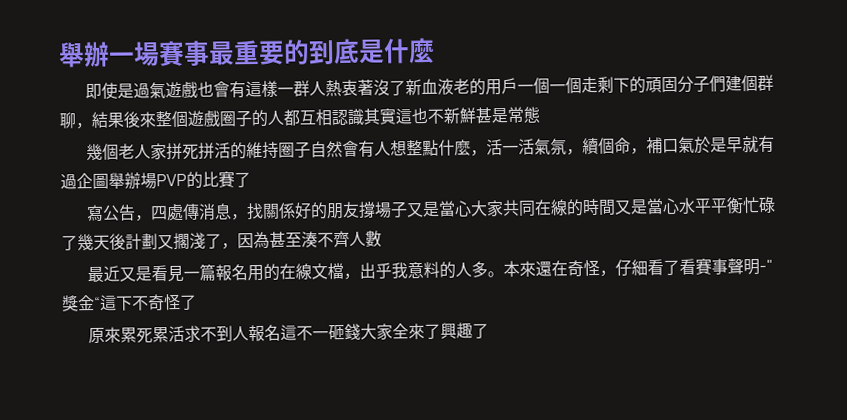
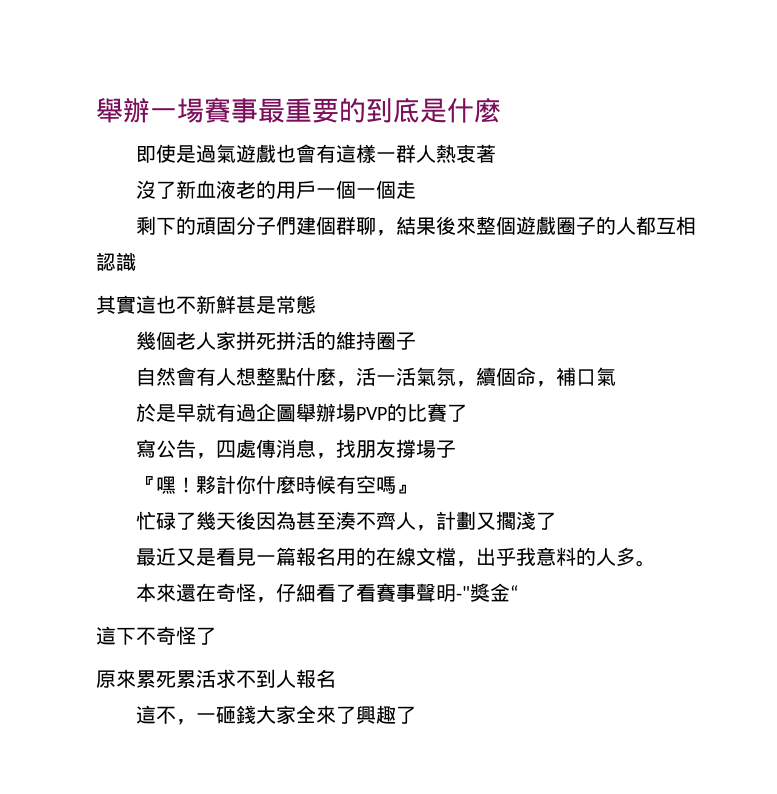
- 即使是過氣遊戲也會有這樣一群人熱衷著沒了新血液老的用戶一個一個走剩下的頑固分子們建個群聊，結果後來整個遊戲圈子的人都互相認識其實這也不新鮮甚是常態
+ 即使是過氣遊戲也會有這樣一群人熱衷著
+ 沒了新血液老的用戶一個一個走
+ 剩下的頑固分子們建個群聊，結果後來整個遊戲圈子的人都互相認識
+ 其實這也不新鮮甚是常態
- 幾個老人家拼死拼活的維持圈子自然會有人想整點什麼，活一活氣氛，續個命，補口氣於是早就有過企圖舉辦場PVP的比賽了
+ 幾個老人家拼死拼活的維持圈子
+ 自然會有人想整點什麼，活一活氣氛，續個命，補口氣
+ 於是早就有過企圖舉辦場PVP的比賽了
- 寫公告，四處傳消息，找關係好的朋友撐場子又是當心大家共同在線的時間又是當心水平平衡忙碌了幾天後計劃又擱淺了，因為甚至湊不齊人數
+ 寫公告，四處傳消息，找朋友撐場子
+ 『嘿！夥計你什麼時候有空嗎』
+ 忙碌了幾天後因為甚至湊不齊人，計劃又擱淺了
- 最近又是看見一篇報名用的在線文檔，出乎我意料的人多。本來還在奇怪，仔細看了看賽事聲明-"獎金“這下不奇怪了
+ 最近又是看見一篇報名用的在線文檔，出乎我意料的人多。
+ 本來還在奇怪，仔細看了看賽事聲明-"獎金“
+ 這下不奇怪了
- 原來累死累活求不到人報名這不一砸錢大家全來了興趣了
+ 原來累死累活求不到人報名
+ 這不，一砸錢大家全來了興趣了

